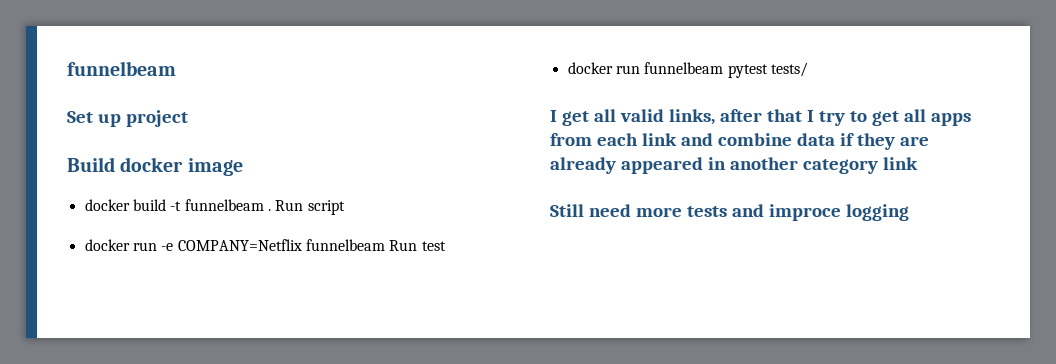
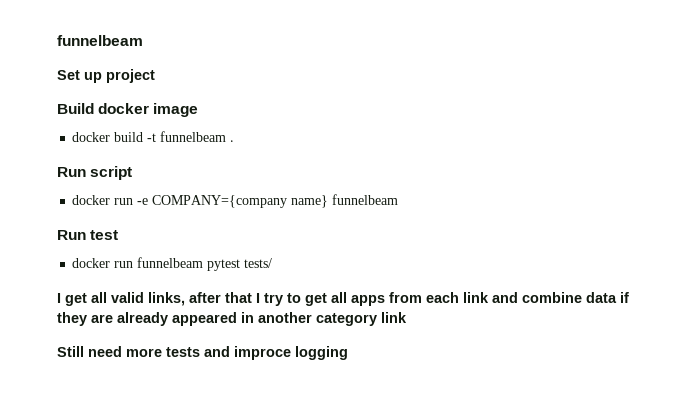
- docker build -t funnelbeam . Run script
+ docker build -t funnelbeam .
+ Run script
- docker run -e COMPANY=Netflix funnelbeam Run test
+ docker run -e COMPANY={company name} funnelbeam
+ Run test

